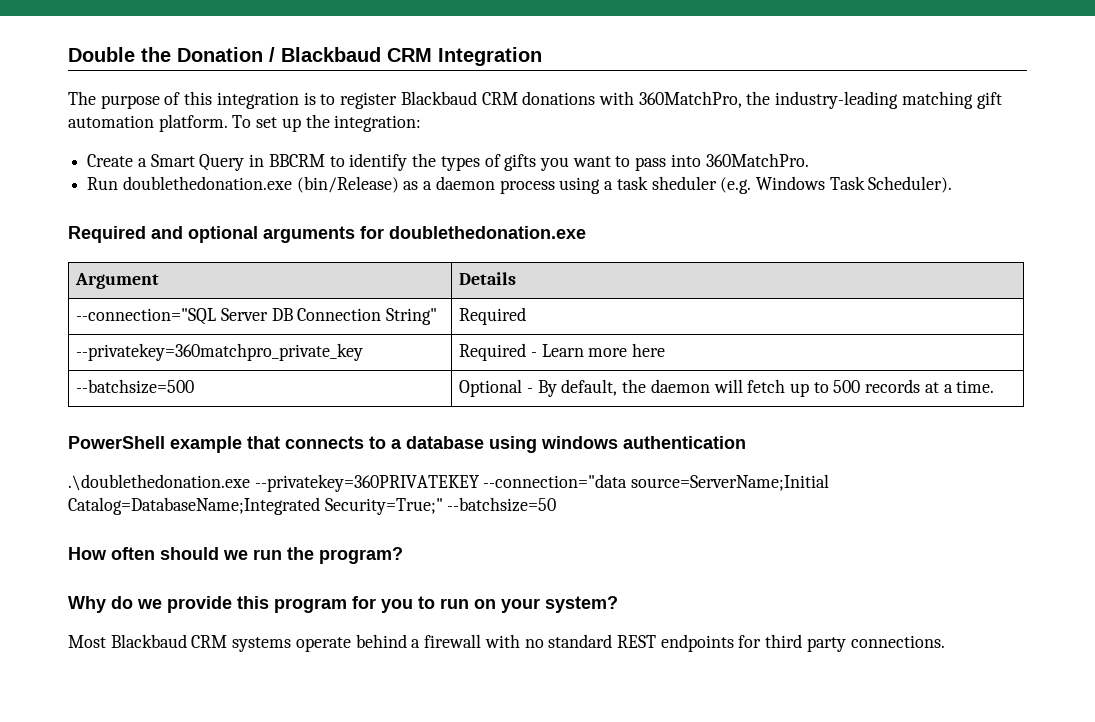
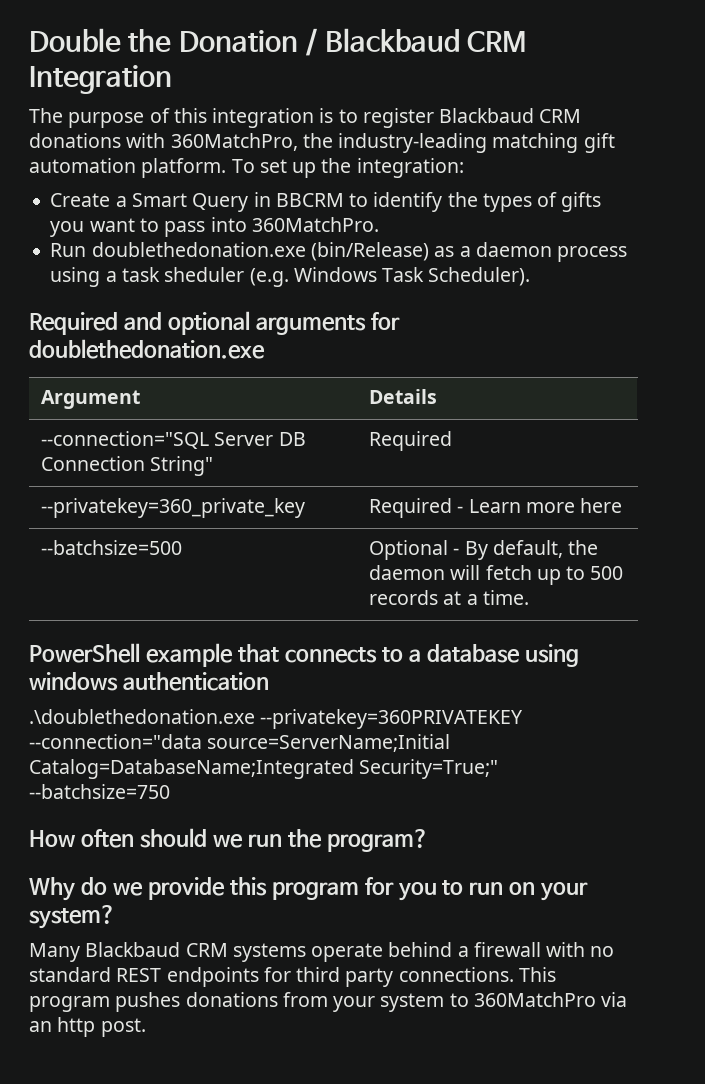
- --privatekey=360matchpro_private_key | Required - Learn more here
+ --privatekey=360_private_key | Required - Learn more here
- .\doublethedonation.exe --privatekey=360PRIVATEKEY --connection="data source=ServerName;Initial Catalog=DatabaseName;Integrated Security=True;" --batchsize=50
+ .\doublethedonation.exe --privatekey=360PRIVATEKEY --connection="data source=ServerName;Initial Catalog=DatabaseName;Integrated Security=True;" --batchsize=750
- Most Blackbaud CRM systems operate behind a firewall with no standard REST endpoints for third party connections.
+ Many Blackbaud CRM systems operate behind a firewall with no standard REST endpoints for third party connections.
+ This program pushes donations from your system to 360MatchPro via an http post.

